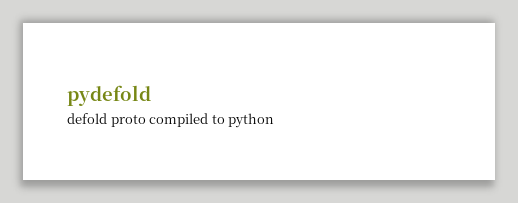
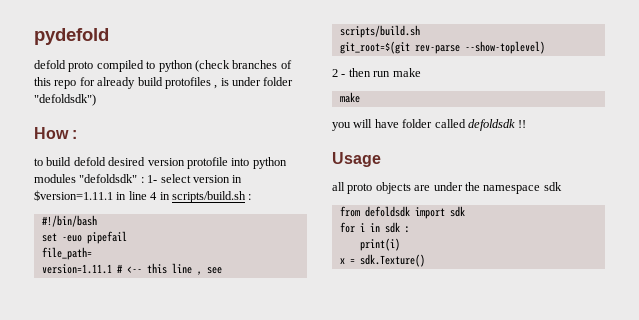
- defold proto compiled to python
+ defold proto compiled to python (check branches of this repo for already build protofiles , is under folder "defoldsdk")
+ How :
+ to build defold desired version protofile into python modules "defoldsdk" : 1- select version in $version=1.11.1 in line 4 in scripts/build.sh :
+ #!/bin/bash
+ set -euo pipefail
+ file_path=
+ version=1.11.1 # <-- this line , see scripts/build.sh
+ git_root=$(git rev-parse --show-toplevel)
+ 2 - then run make
+ make
+ you will have folder called defoldsdk !!
+ Usage
+ all proto objects are under the namespace sdk
+ from defoldsdk import sdk
+ for i in sdk :
+ print(i)
+ x = sdk.Texture()

